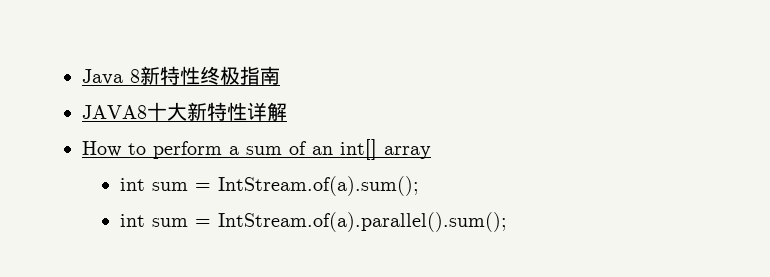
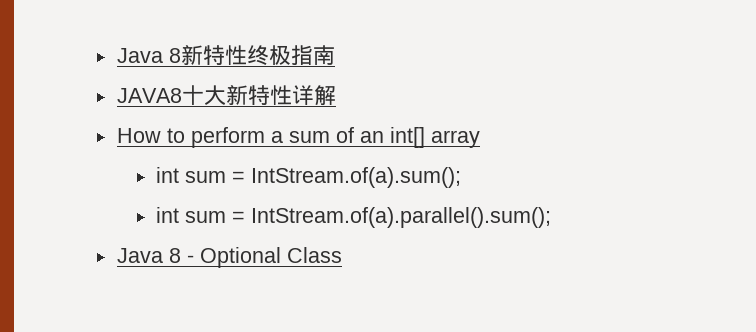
+ Java 8 - Optional Class

